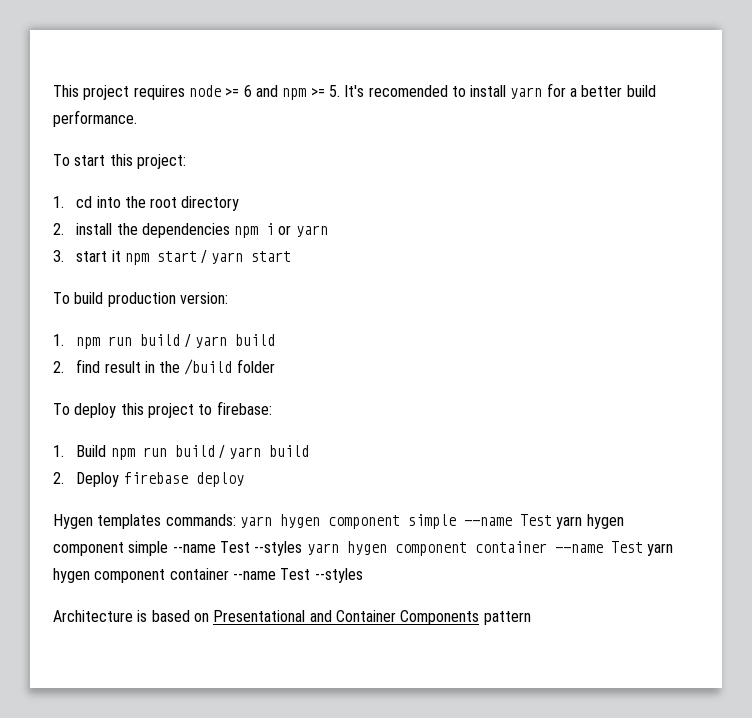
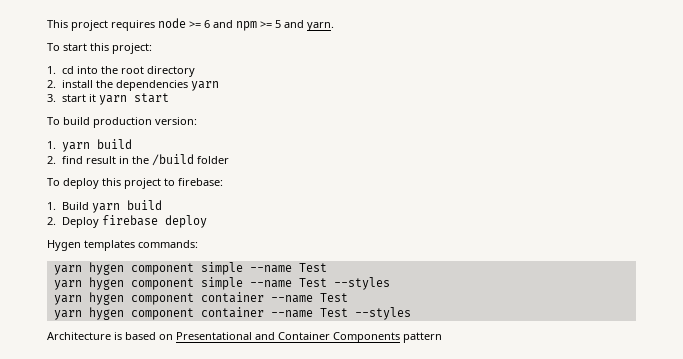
- This project requires node >= 6 and npm >= 5. It's recomended to install yarn for a better build performance.
+ This project requires node >= 6 and npm >= 5 and yarn.
- 2. install the dependencies npm i or yarn
+ 2. install the dependencies yarn
- 3. start it npm start / yarn start
+ 3. start it yarn start
- 1. npm run build / yarn build
+ 1. yarn build
- 1. Build npm run build / yarn build
+ 1. Build yarn build
- Hygen templates commands: yarn hygen component simple --name Test yarn hygen component simple --name Test --styles yarn hygen component container --name Test yarn hygen component container --name Test --styles
+ Hygen templates commands:
+ yarn hygen component simple --name Test
+ yarn hygen component simple --name Test --styles
+ yarn hygen component container --name Test
+ yarn hygen component container --name Test --styles

